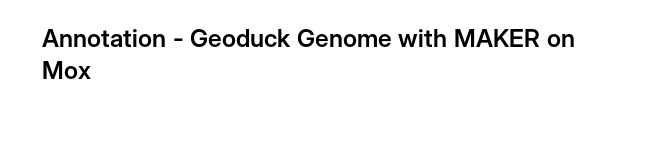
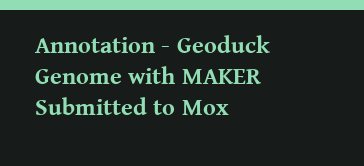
- Annotation - Geoduck Genome with MAKER on Mox
+ Annotation - Geoduck Genome with MAKER Submitted to Mox

